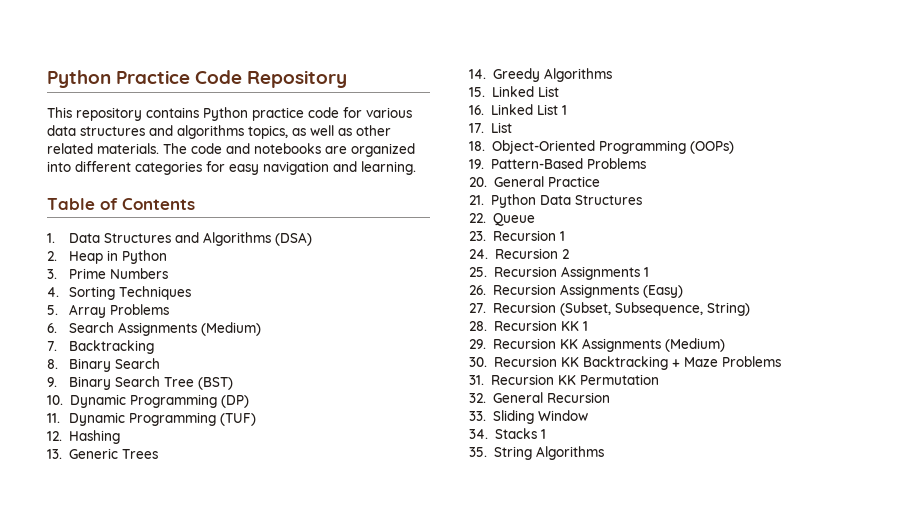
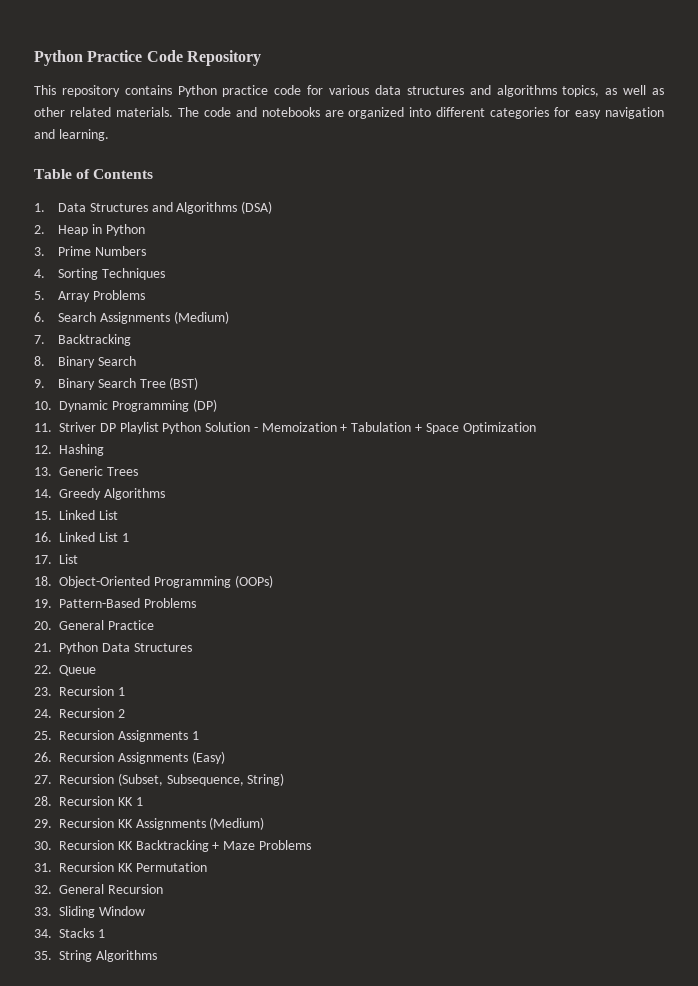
- 11. Dynamic Programming (TUF)
+ 11. Striver DP Playlist Python Solution - Memoization + Tabulation + Space Optimization

